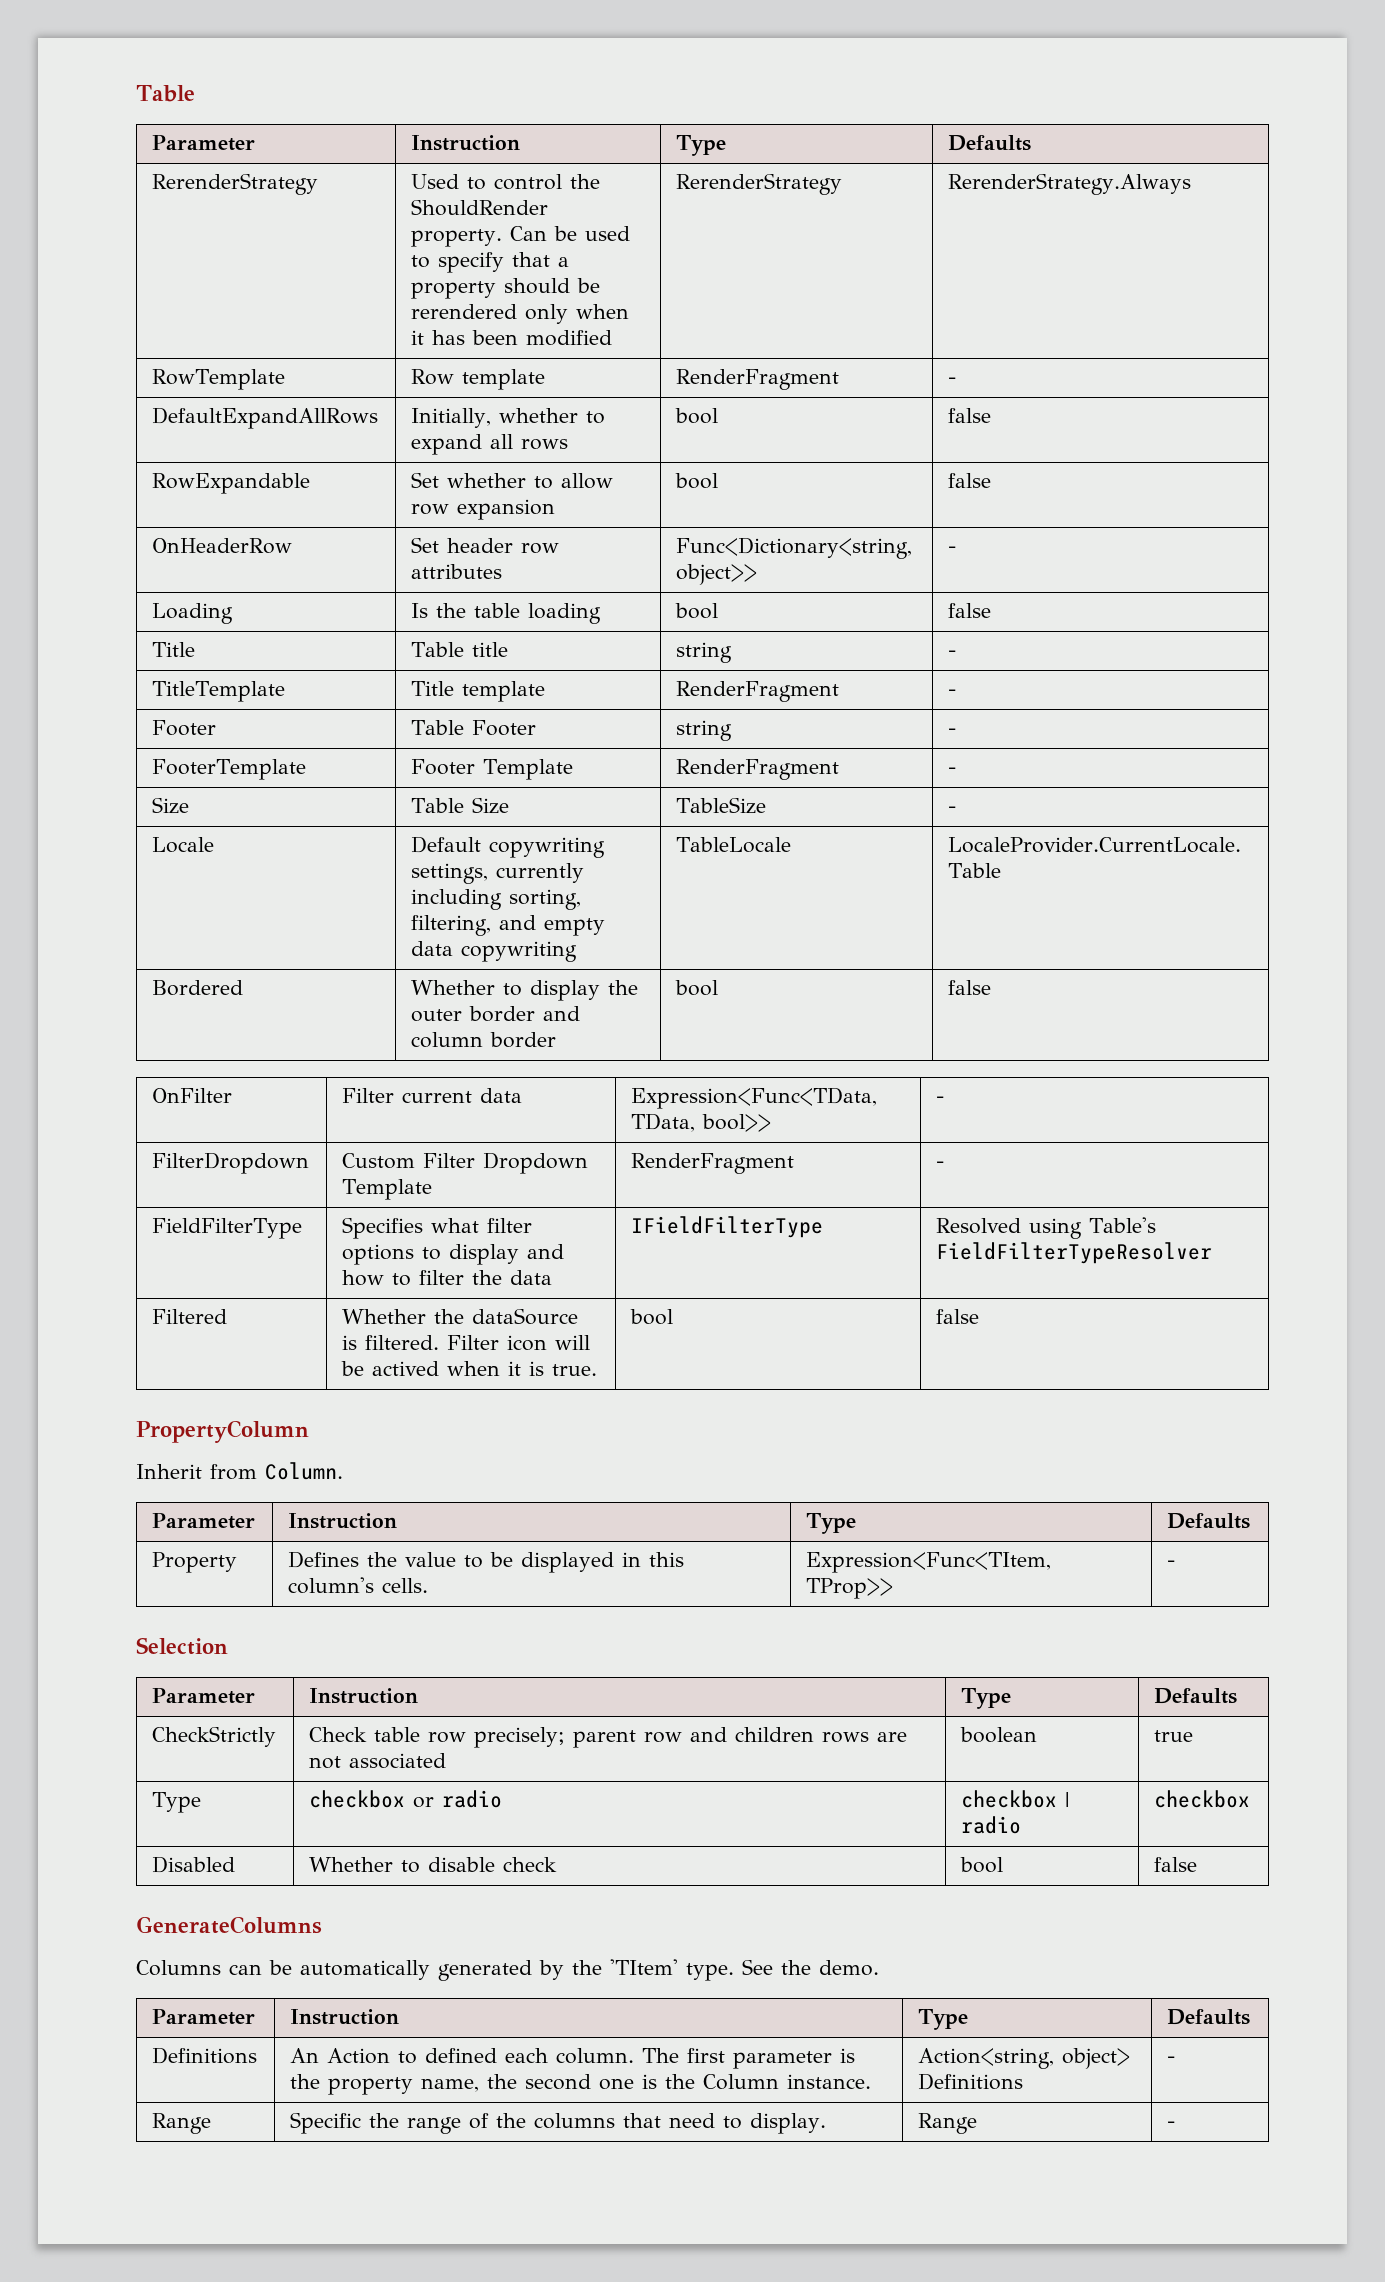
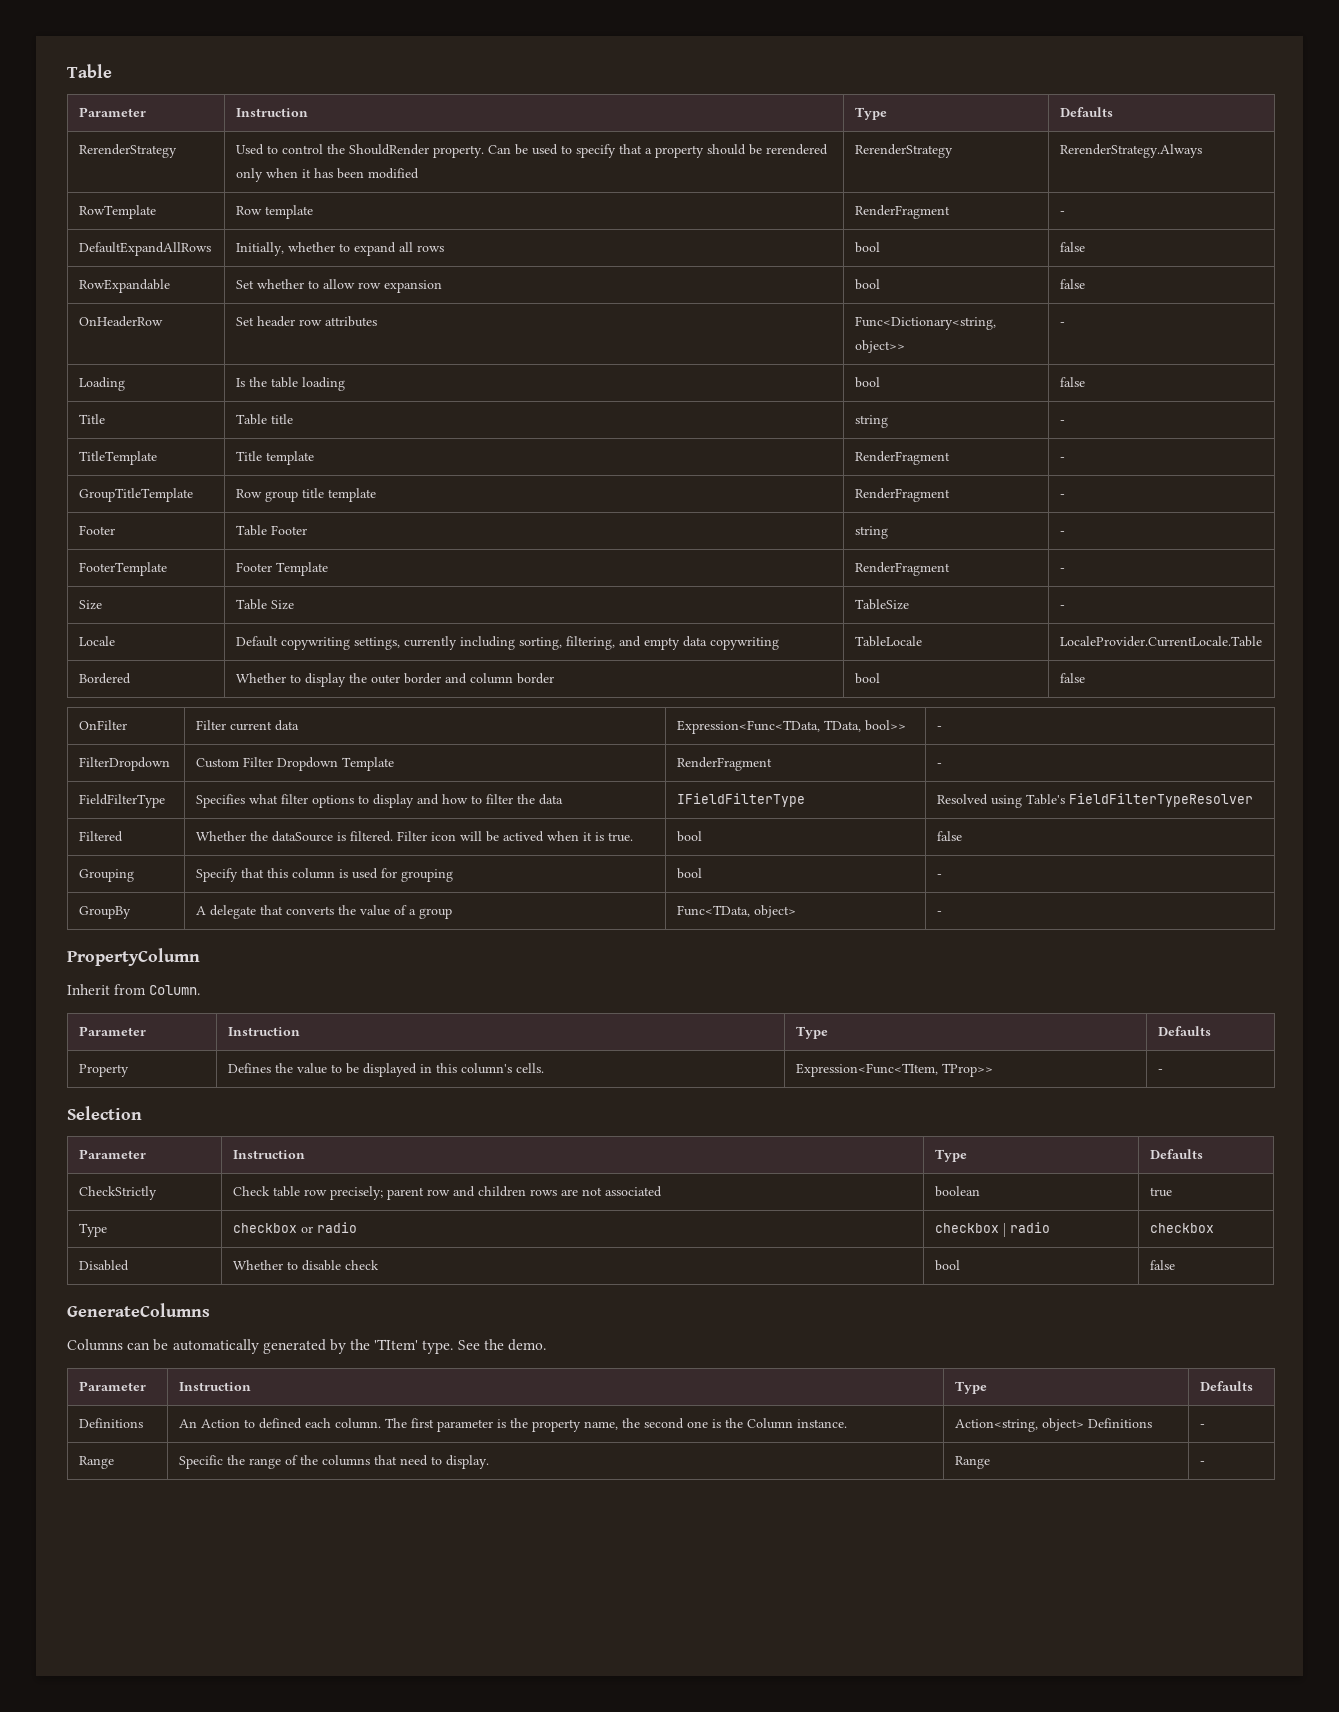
+ GroupTitleTemplate | Row group title template | RenderFragment | -
+ Grouping | Specify that this column is used for grouping | bool | -
+ GroupBy | A delegate that converts the value of a group | Func<TData, object> | -

